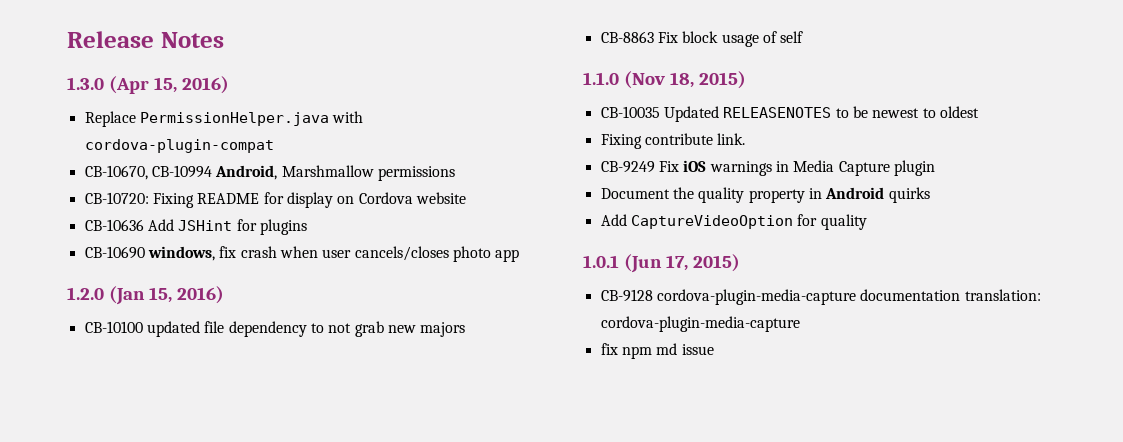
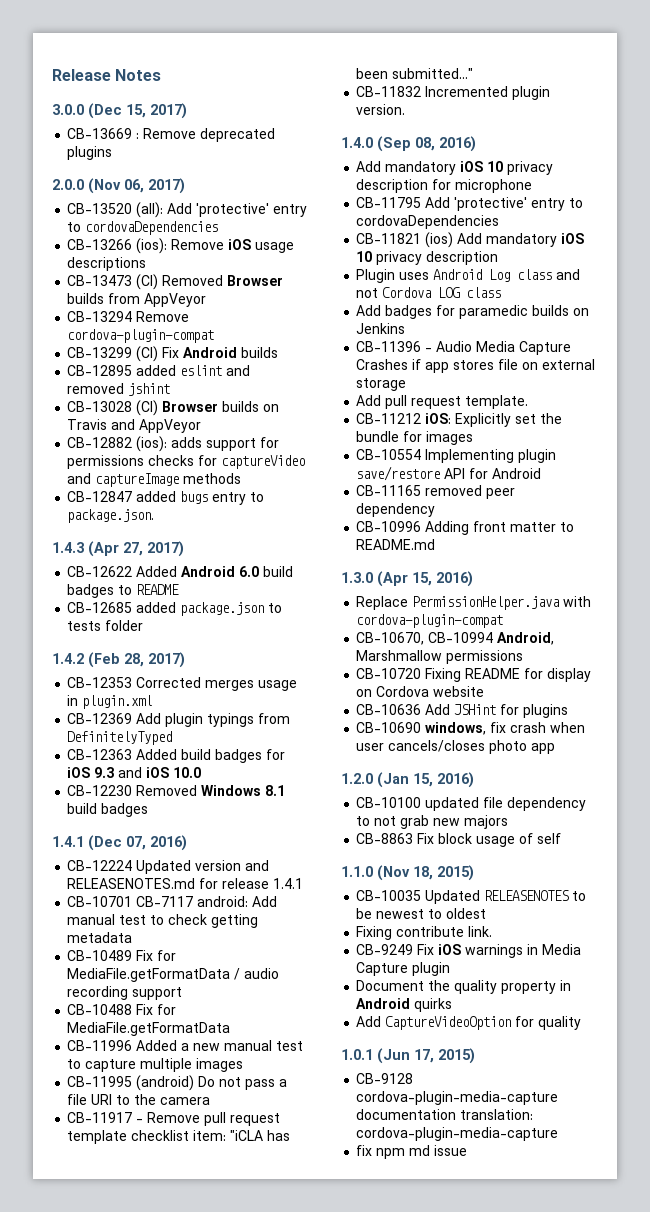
+ 3.0.0 (Dec 15, 2017)
+ CB-13669 : Remove deprecated plugins
+ 2.0.0 (Nov 06, 2017)
+ CB-13520 (all): Add 'protective' entry to cordovaDependencies
+ CB-13266 (ios): Remove iOS usage descriptions
+ CB-13473 (CI) Removed Browser builds from AppVeyor
+ CB-13294 Remove cordova-plugin-compat
+ CB-13299 (CI) Fix Android builds
+ CB-12895 added eslint and removed jshint
+ CB-13028 (CI) Browser builds on Travis and AppVeyor
+ CB-12882 (ios): adds support for permissions checks for captureVideo and captureImage methods
+ CB-12847 added bugs entry to package.json.
+ 1.4.3 (Apr 27, 2017)
+ CB-12622 Added Android 6.0 build badges to README
+ CB-12685 added package.json to tests folder
+ 1.4.2 (Feb 28, 2017)
+ CB-12353 Corrected merges usage in plugin.xml
+ CB-12369 Add plugin typings from DefinitelyTyped
+ CB-12363 Added build badges for iOS 9.3 and iOS 10.0
+ CB-12230 Removed Windows 8.1 build badges
+ 1.4.1 (Dec 07, 2016)
+ CB-12224 Updated version and RELEASENOTES.md for release 1.4.1
+ CB-10701 CB-7117 android: Add manual test to check getting metadata
+ CB-10489 Fix for MediaFile.getFormatData / audio recording support
+ CB-10488 Fix for MediaFile.getFormatData
+ CB-11996 Added a new manual test to capture multiple images
+ CB-11995 (android) Do not pass a file URI to the camera
+ CB-11917 - Remove pull request template checklist item: "iCLA has been submitted…"
+ CB-11832 Incremented plugin version.
+ 1.4.0 (Sep 08, 2016)
+ Add mandatory iOS 10 privacy description for microphone
+ CB-11795 Add 'protective' entry to cordovaDependencies
+ CB-11821 (ios) Add mandatory iOS 10 privacy description
+ Plugin uses Android Log class and not Cordova LOG class
+ Add badges for paramedic builds on Jenkins
+ CB-11396 - Audio Media Capture Crashes if app stores file on external storage
+ Add pull request template.
+ CB-11212 iOS: Explicitly set the bundle for images
+ CB-10554 Implementing plugin save/restore API for Android
+ CB-11165 removed peer dependency
+ CB-10996 Adding front matter to README.md
- CB-10720: Fixing README for display on Cordova website
+ CB-10720 Fixing README for display on Cordova website

